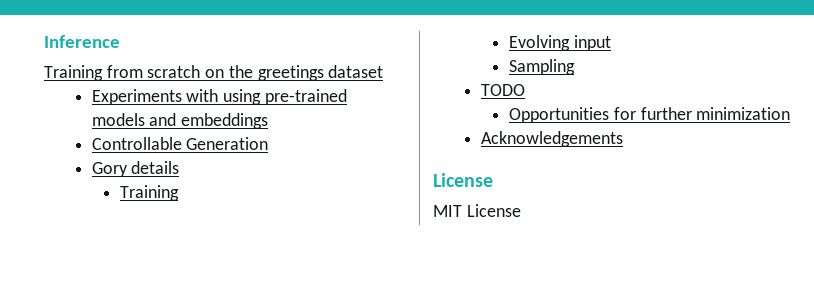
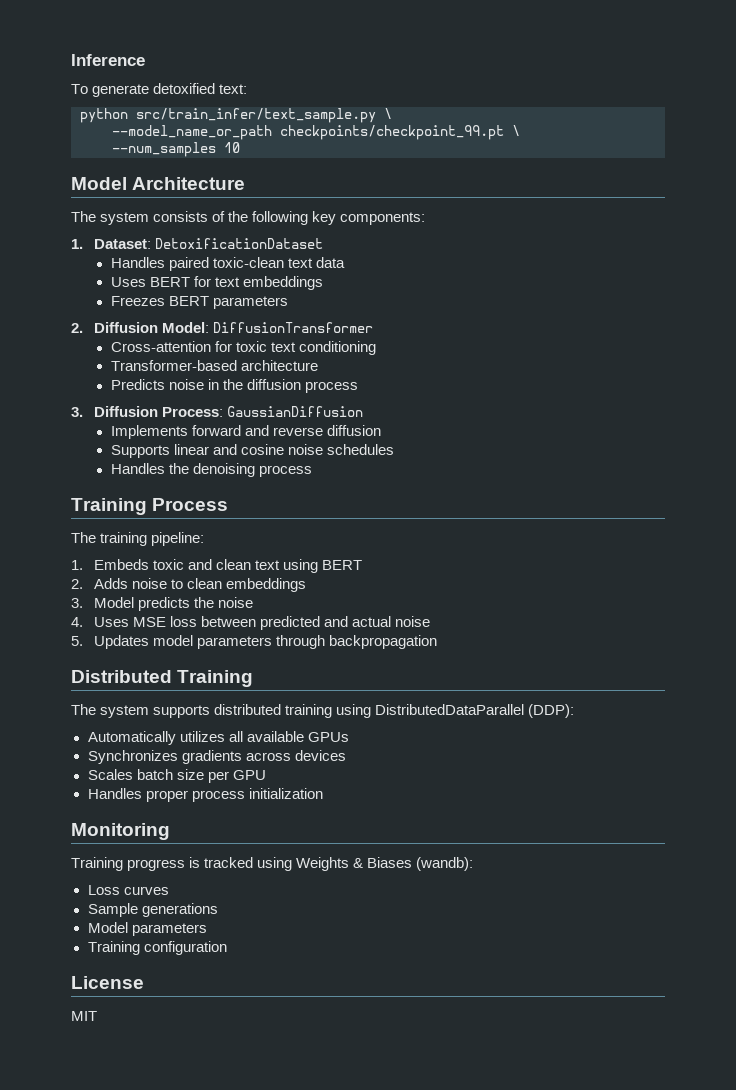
- Training from scratch on the greetings dataset
- Experiments with using pre-trained models and embeddings
- Controllable Generation
- Gory details
- Training
- Evolving input
- Sampling
- TODO
- Opportunities for further minimization
- Acknowledgements
+ To generate detoxified text:
+ python src/train_infer/text_sample.py \
+ --model_name_or_path checkpoints/checkpoint_99.pt \
+ --num_samples 10
+ Model Architecture
+ The system consists of the following key components:
+ 1. Dataset: DetoxificationDataset
+ Handles paired toxic-clean text data
+ Uses BERT for text embeddings
+ Freezes BERT parameters
+ 2. Diffusion Model: DiffusionTransformer
+ Cross-attention for toxic text conditioning
+ Transformer-based architecture
+ Predicts noise in the diffusion process
+ 3. Diffusion Process: GaussianDiffusion
+ Implements forward and reverse diffusion
+ Supports linear and cosine noise schedules
+ Handles the denoising process
+ Training Process
+ The training pipeline:
+ 1. Embeds toxic and clean text using BERT
+ 2. Adds noise to clean embeddings
+ 3. Model predicts the noise
+ 4. Uses MSE loss between predicted and actual noise
+ 5. Updates model parameters through backpropagation
+ Distributed Training
+ The system supports distributed training using DistributedDataParallel (DDP):
+ Automatically utilizes all available GPUs
+ Synchronizes gradients across devices
+ Scales batch size per GPU
+ Handles proper process initialization
+ Monitoring
+ Training progress is tracked using Weights & Biases (wandb):
+ Loss curves
+ Sample generations
+ Model parameters
+ Training configuration
- MIT License
+ MIT

